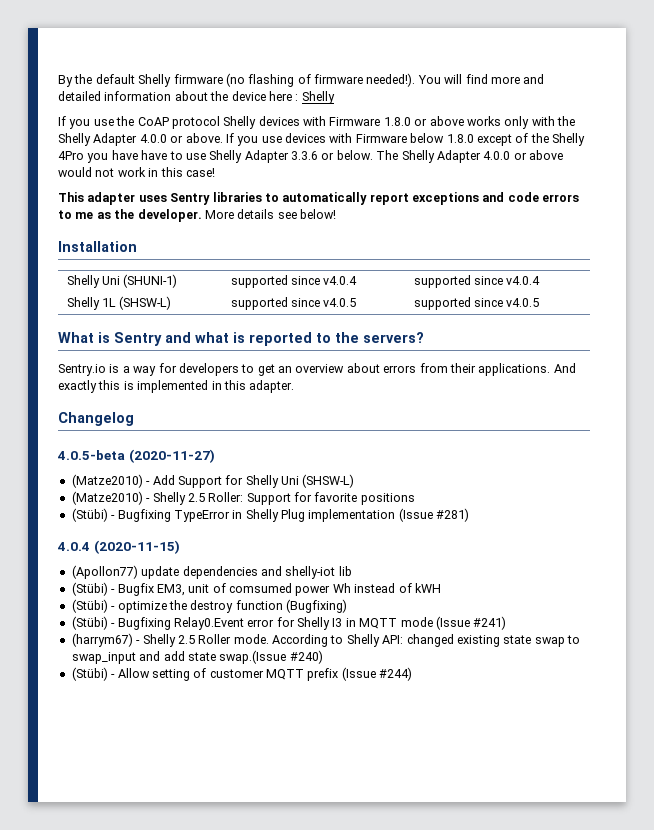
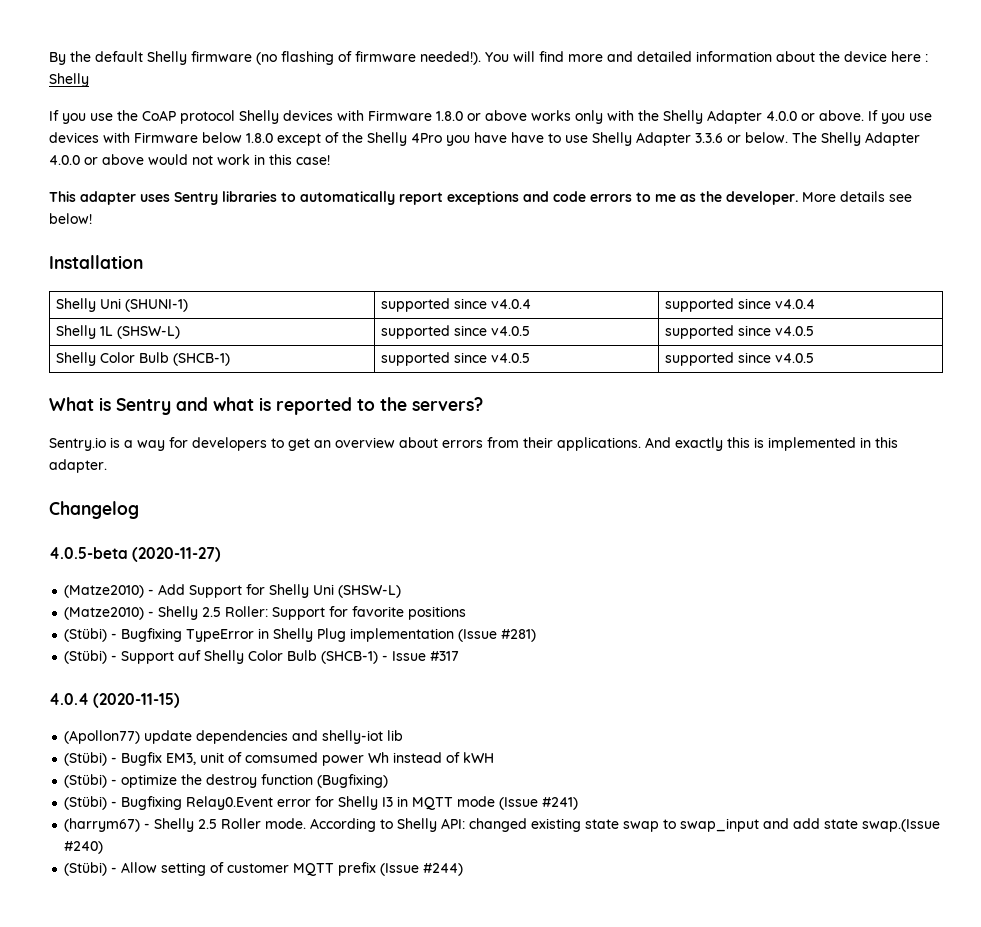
+ Shelly Color Bulb (SHCB-1) | supported since v4.0.5 | supported since v4.0.5
+ (Stübi) - Support auf Shelly Color Bulb (SHCB-1) - Issue #317

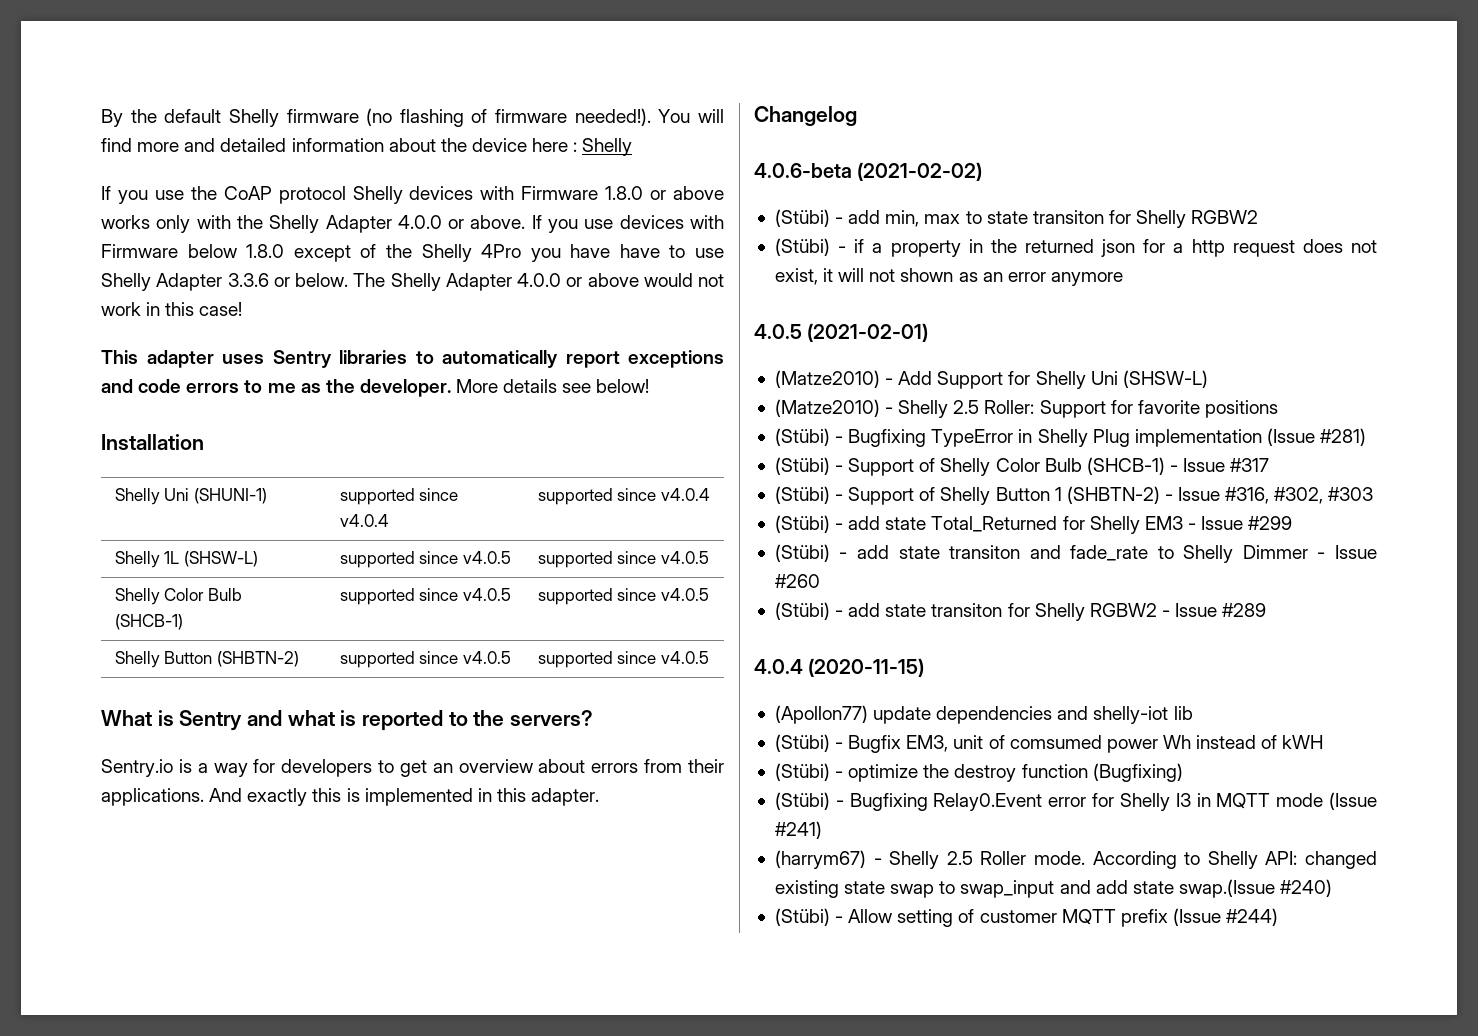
+ Shelly Button (SHBTN-2) | supported since v4.0.5 | supported since v4.0.5
- 4.0.5-beta (2020-11-27)
+ 4.0.6-beta (2021-02-02)
+ (Stübi) - add min, max to state transiton for Shelly RGBW2
+ (Stübi) - if a property in the returned json for a http request does not exist, it will not shown as an error anymore
+ 4.0.5 (2021-02-01)
- (Stübi) - Support auf Shelly Color Bulb (SHCB-1) - Issue #317
+ (Stübi) - Support of Shelly Color Bulb (SHCB-1) - Issue #317
+ (Stübi) - Support of Shelly Button 1 (SHBTN-2) - Issue #316, #302, #303
+ (Stübi) - add state Total_Returned for Shelly EM3 - Issue #299
+ (Stübi) - add state transiton and fade_rate to Shelly Dimmer - Issue #260
+ (Stübi) - add state transiton for Shelly RGBW2 - Issue #289

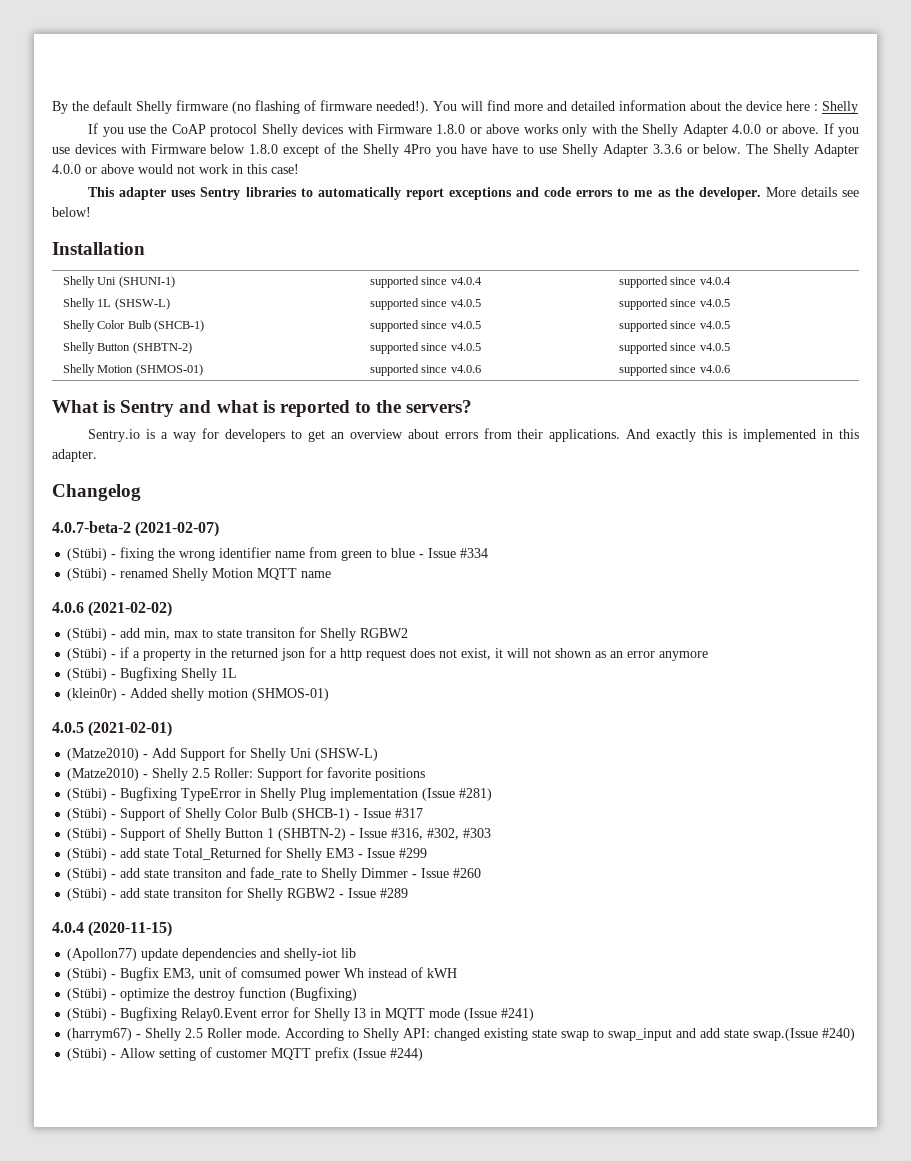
+ Shelly Motion (SHMOS-01) | supported since v4.0.6 | supported since v4.0.6
- 4.0.6-beta (2021-02-02)
+ 4.0.7-beta-2 (2021-02-07)
+ (Stübi) - fixing the wrong identifier name from green to blue - Issue #334
+ (Stübi) - renamed Shelly Motion MQTT name
+ 4.0.6 (2021-02-02)
+ (Stübi) - Bugfixing Shelly 1L
+ (klein0r) - Added shelly motion (SHMOS-01)

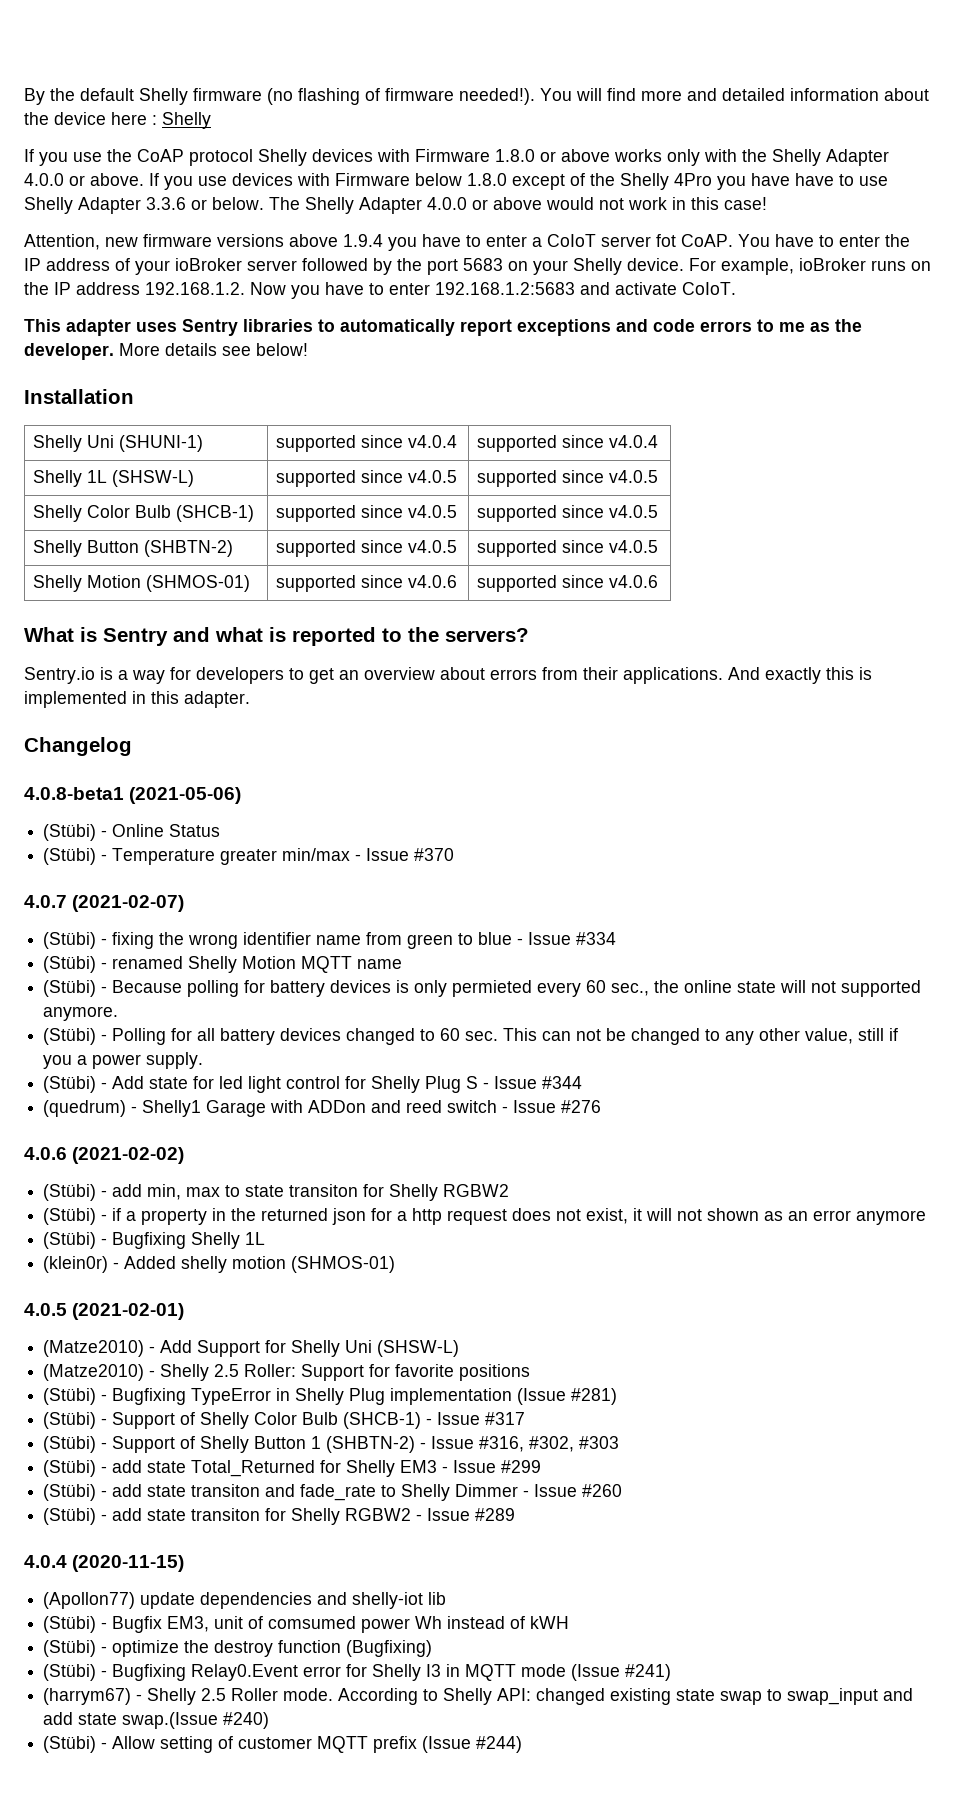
+ Attention, new firmware versions above 1.9.4 you have to enter a CoIoT server fot CoAP. You have to enter the IP address of your ioBroker server followed by the port 5683 on your Shelly device. For example, ioBroker runs on the IP address 192.168.1.2. Now you have to enter 192.168.1.2:5683 and activate CoIoT.
- 4.0.7-beta-2 (2021-02-07)
+ 4.0.8-beta1 (2021-05-06)
+ (Stübi) - Online Status
+ (Stübi) - Temperature greater min/max - Issue #370
+ 4.0.7 (2021-02-07)
+ (Stübi) - Because polling for battery devices is only permieted every 60 sec., the online state will not supported anymore.
+ (Stübi) - Polling for all battery devices changed to 60 sec. This can not be changed to any other value, still if you a power supply.
+ (Stübi) - Add state for led light control for Shelly Plug S - Issue #344
+ (quedrum) - Shelly1 Garage with ADDon and reed switch - Issue #276

